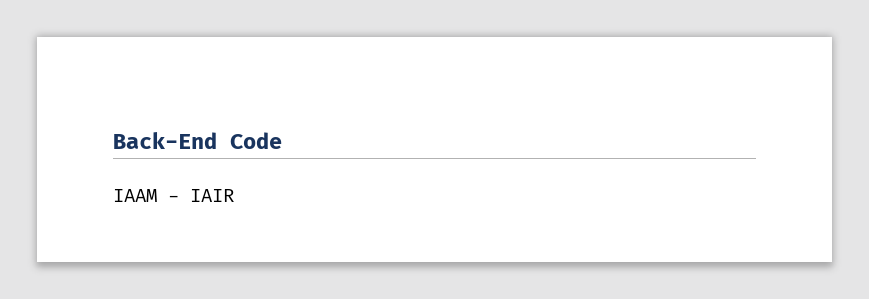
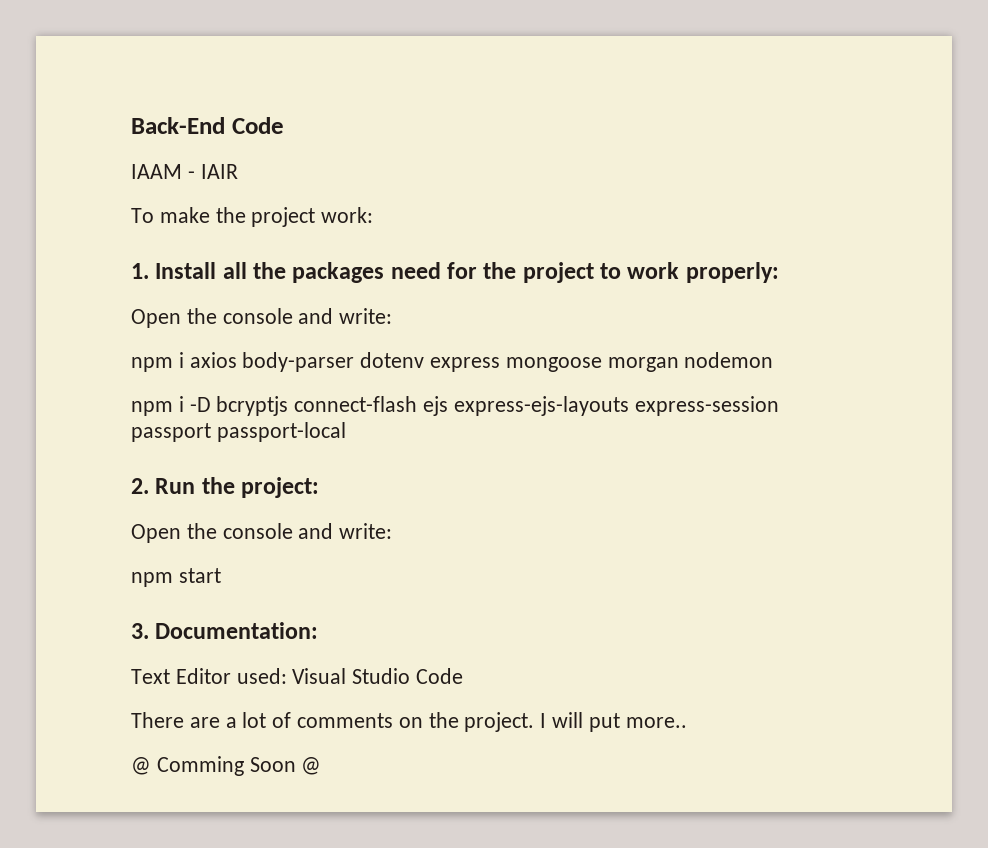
+ To make the project work:
+ 1. Install all the packages need for the project to work properly:
+ Open the console and write:
+ npm i axios body-parser dotenv express mongoose morgan nodemon
+ npm i -D bcryptjs connect-flash ejs express-ejs-layouts express-session passport passport-local
+ 2. Run the project:
+ Open the console and write:
+ npm start
+ 3. Documentation:
+ Text Editor used: Visual Studio Code
+ There are a lot of comments on the project. I will put more..
+ @ Comming Soon @

